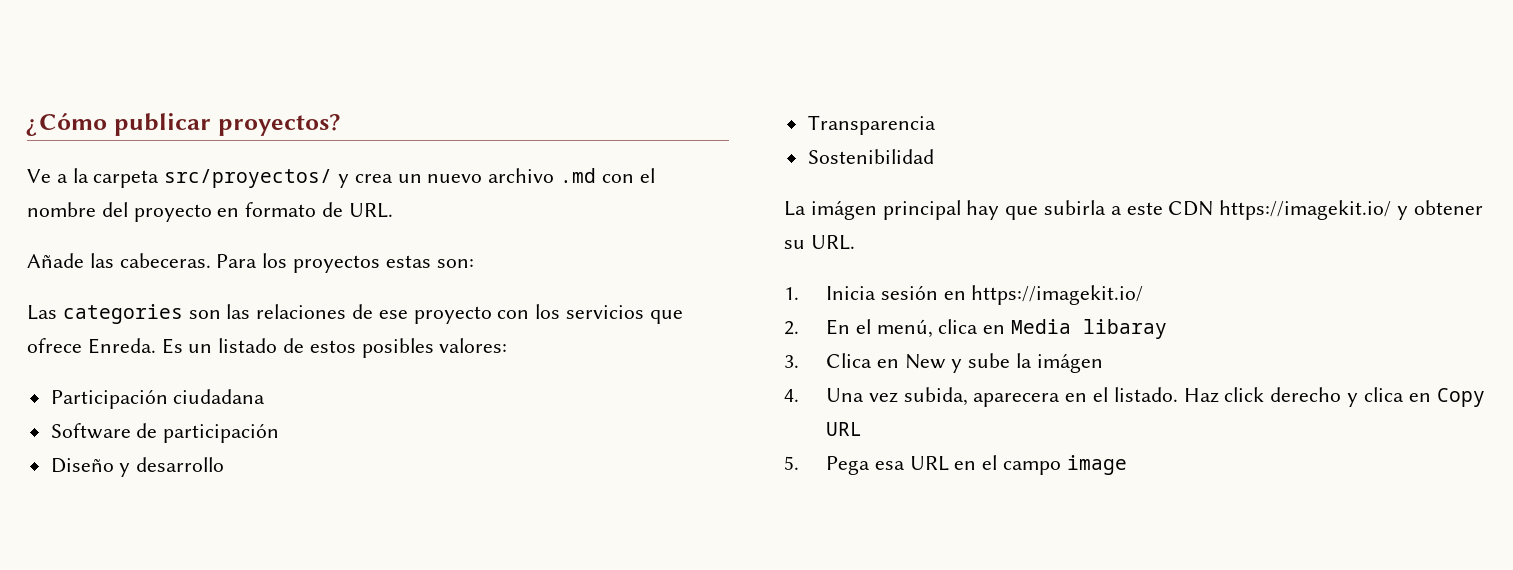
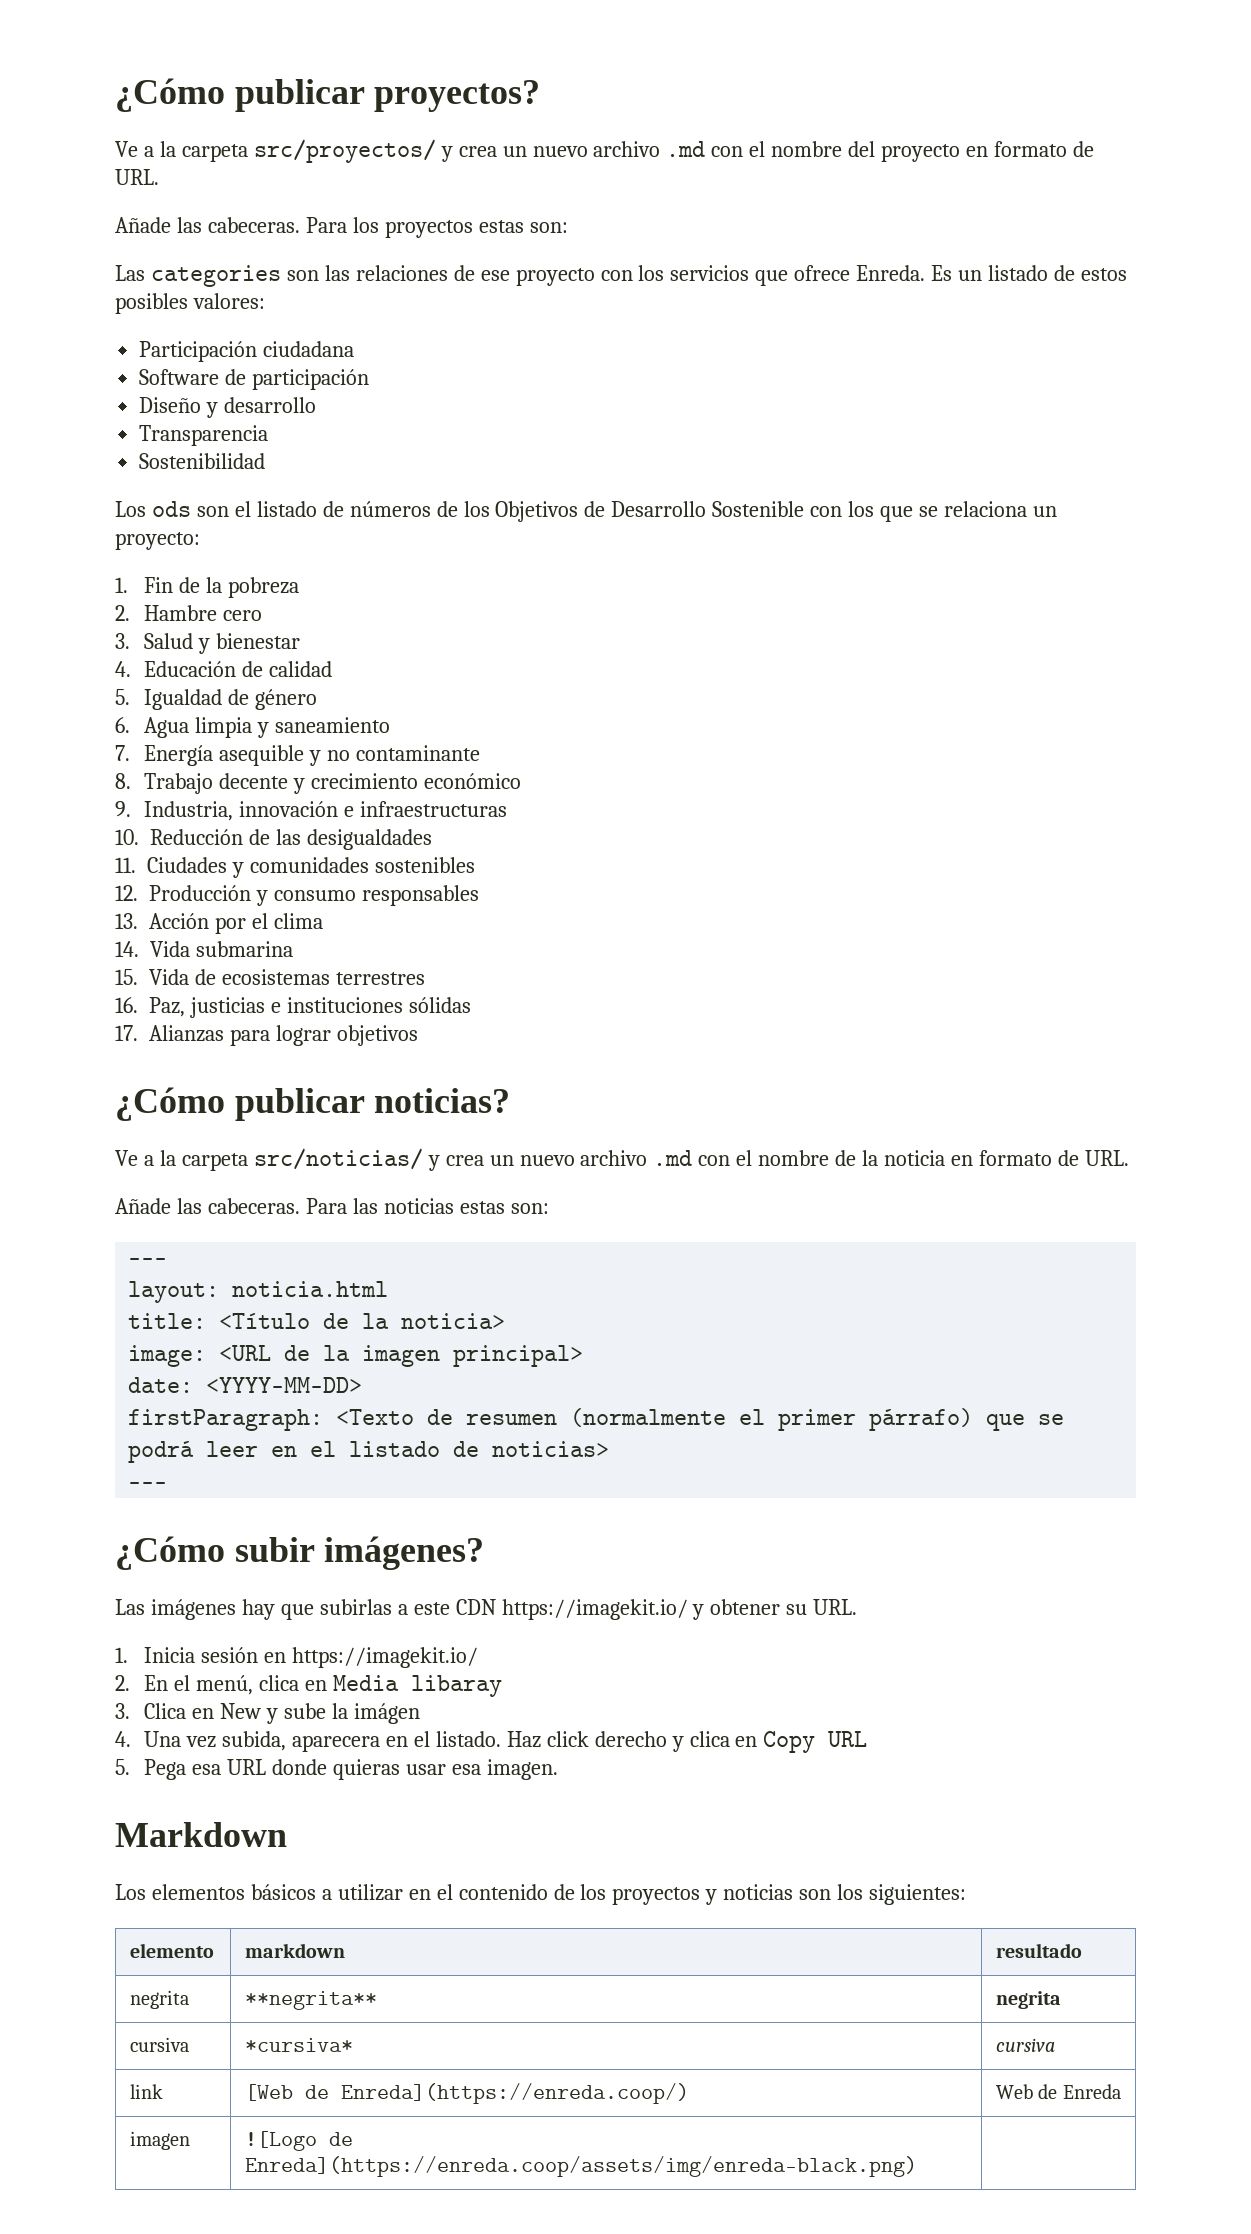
- La imágen principal hay que subirla a este CDN https://imagekit.io/ y obtener su URL.
+ Los ods son el listado de números de los Objetivos de Desarrollo Sostenible con los que se relaciona un proyecto:
+ 1. Fin de la pobreza
+ 2. Hambre cero
+ 3. Salud y bienestar
+ 4. Educación de calidad
+ 5. Igualdad de género
+ 6. Agua limpia y saneamiento
+ 7. Energía asequible y no contaminante
+ 8. Trabajo decente y crecimiento económico
+ 9. Industria, innovación e infraestructuras
+ 10. Reducción de las desigualdades
+ 11. Ciudades y comunidades sostenibles
+ 12. Producción y consumo responsables
+ 13. Acción por el clima
+ 14. Vida submarina
+ 15. Vida de ecosistemas terrestres
+ 16. Paz, justicias e instituciones sólidas
+ 17. Alianzas para lograr objetivos
+ ¿Cómo publicar noticias?
+ Ve a la carpeta src/noticias/ y crea un nuevo archivo .md con el nombre de la noticia en formato de URL.
+ Añade las cabeceras. Para las noticias estas son:
+ ---
+ layout: noticia.html
+ title: <Título de la noticia>
+ image: <URL de la imagen principal>
+ date: <YYYY-MM-DD>
+ firstParagraph: <Texto de resumen (normalmente el primer párrafo) que se podrá leer en el listado de noticias>
+ ---
+ ¿Cómo subir imágenes?
+ Las imágenes hay que subirlas a este CDN https://imagekit.io/ y obtener su URL.
- 5. Pega esa URL en el campo image
+ 5. Pega esa URL donde quieras usar esa imagen.
+ Markdown
+ Los elementos básicos a utilizar en el contenido de los proyectos y noticias son los siguientes:
+ elemento | markdown | resultado
+ negrita | **negrita** | negrita
+ cursiva | *cursiva* | cursiva
+ link | [Web de Enreda](https://enreda.coop/) | Web de Enreda
+ imagen | ![Logo de Enreda](https://enreda.coop/assets/img/enreda-black.png) |

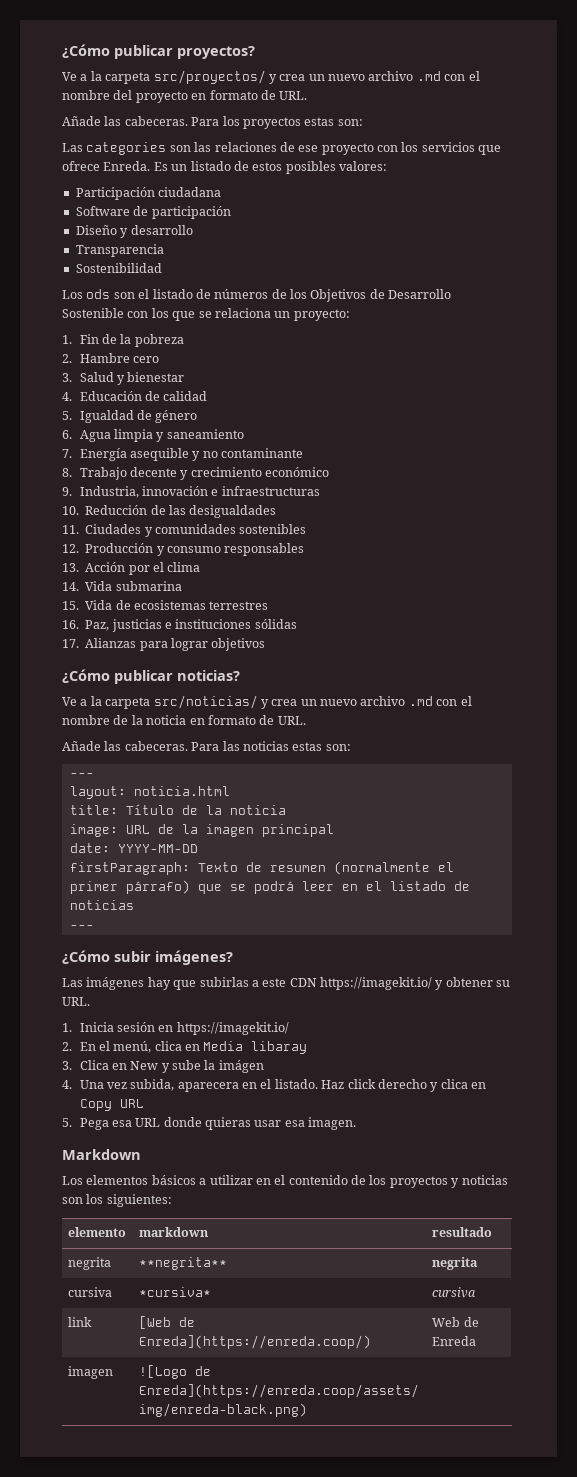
- title: <Título de la noticia>
+ title: Título de la noticia
- image: <URL de la imagen principal>
+ image: URL de la imagen principal
- date: <YYYY-MM-DD>
+ date: YYYY-MM-DD
- firstParagraph: <Texto de resumen (normalmente el primer párrafo) que se podrá leer en el listado de noticias>
+ firstParagraph: Texto de resumen (normalmente el primer párrafo) que se podrá leer en el listado de noticias

